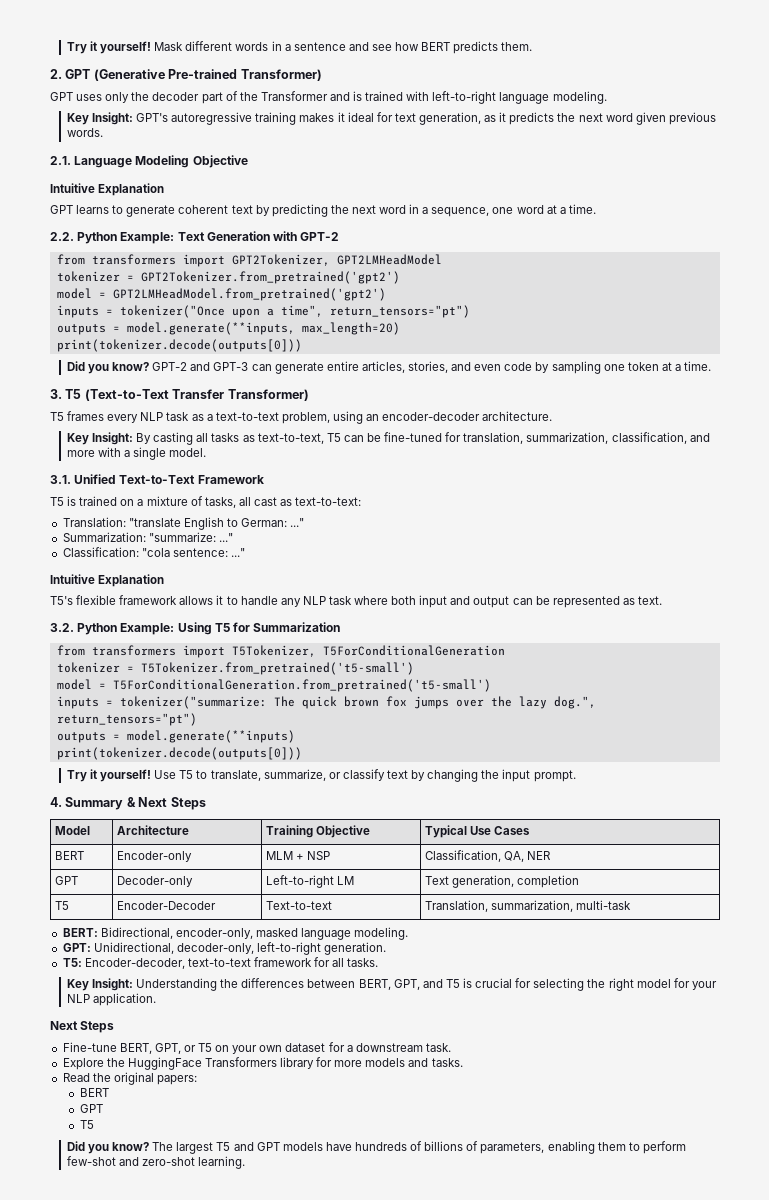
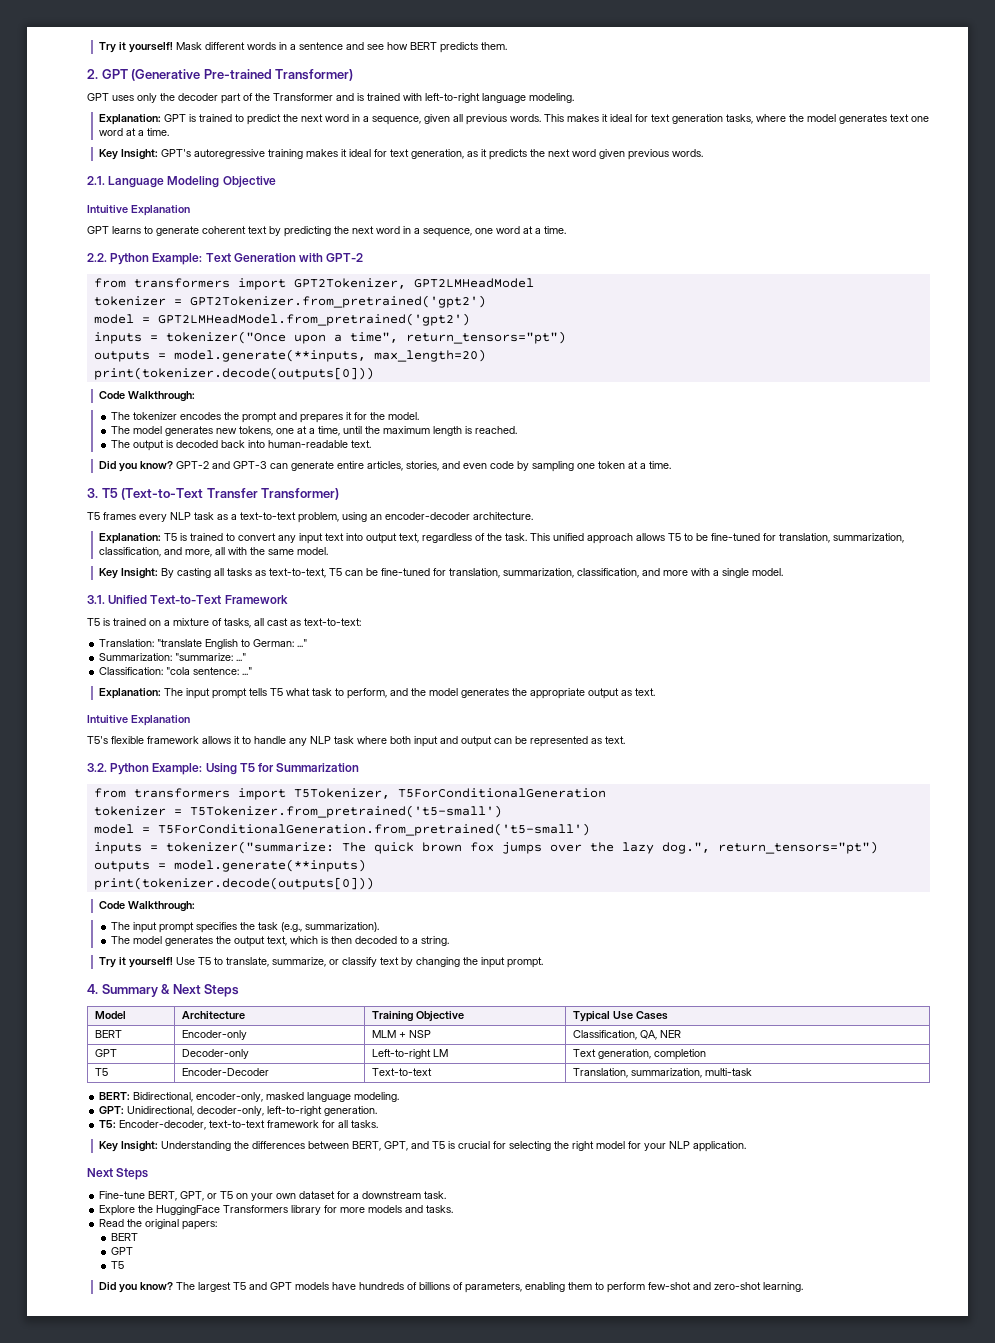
+ Explanation: GPT is trained to predict the next word in a sequence, given all previous words. This makes it ideal for text generation tasks, where the model generates text one word at a time.
  outputs = model.generate(**inputs, max_length=20)
  print(tokenizer.decode(outputs[0]))
+ Code Walkthrough:
+ The tokenizer encodes the prompt and prepares it for the model.
+ The model generates new tokens, one at a time, until the maximum length is reached.
+ The output is decoded back into human-readable text.
+ Explanation: T5 is trained to convert any input text into output text, regardless of the task. This unified approach allows T5 to be fine-tuned for translation, summarization, classification, and more, all with the same model.
+ Explanation: The input prompt tells T5 what task to perform, and the model generates the appropriate output as text.
  outputs = model.generate(**inputs)
  print(tokenizer.decode(outputs[0]))
+ Code Walkthrough:
+ The input prompt specifies the task (e.g., summarization).
+ The model generates the output text, which is then decoded to a string.

